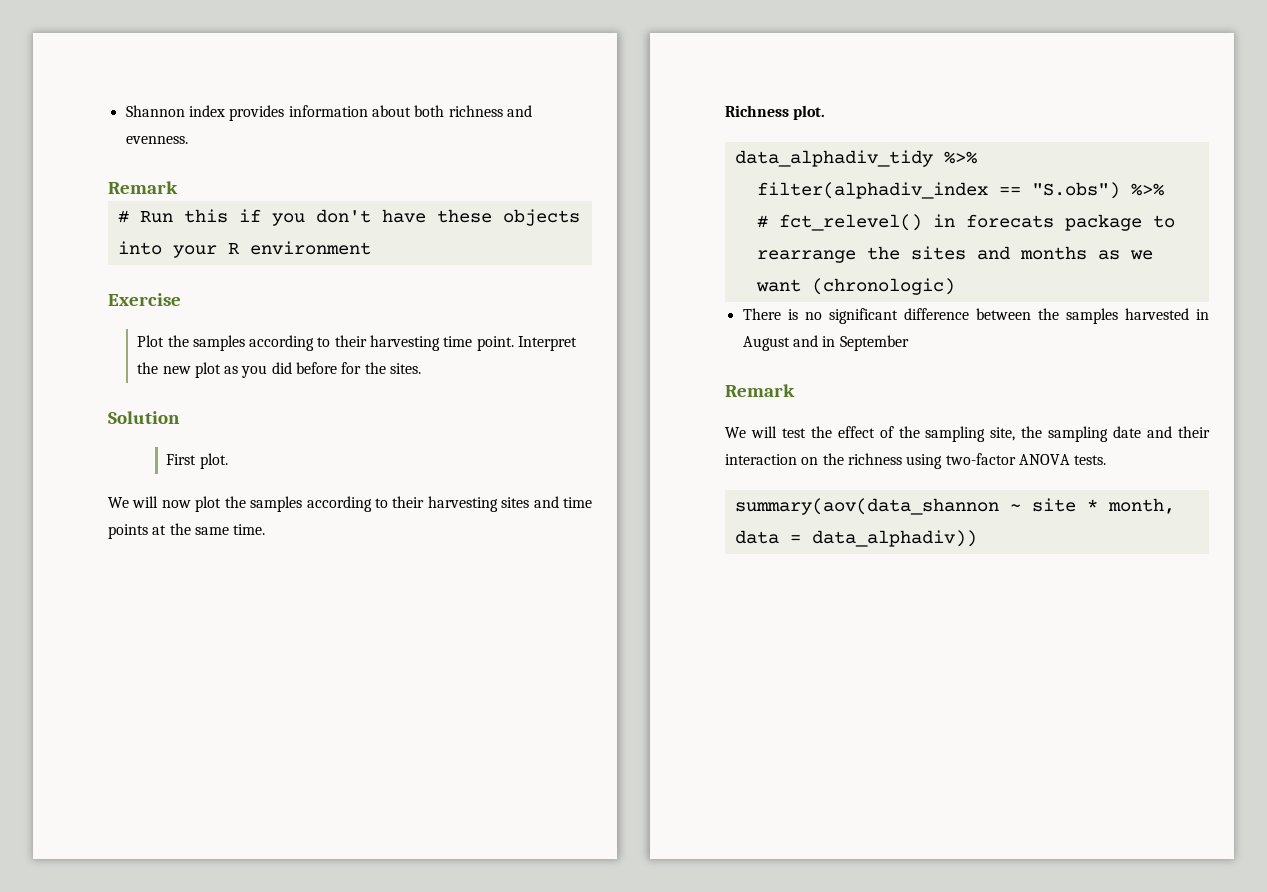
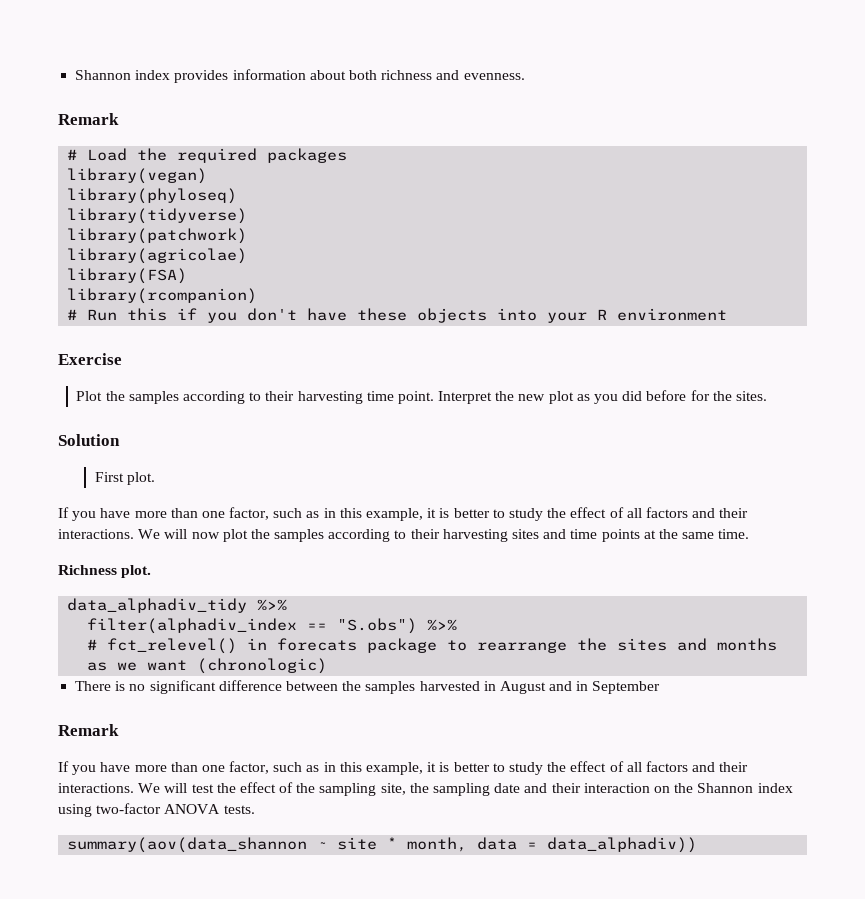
+ # Load the required packages
+ library(vegan)
+ library(phyloseq)
+ library(tidyverse)
+ library(patchwork)
+ library(agricolae)
+ library(FSA)
+ library(rcompanion)
  First plot.
- We will now plot the samples according to their harvesting sites and time points at the same time.
+ If you have more than one factor, such as in this example, it is better to study the effect of all factors and their interactions. We will now plot the samples according to their harvesting sites and time points at the same time.
  There is no significant difference between the samples harvested in August and in September
  Remark
- We will test the effect of the sampling site, the sampling date and their interaction on the richness using two-factor ANOVA tests.
+ If you have more than one factor, such as in this example, it is better to study the effect of all factors and their interactions. We will test the effect of the sampling site, the sampling date and their interaction on the Shannon index using two-factor ANOVA tests.

